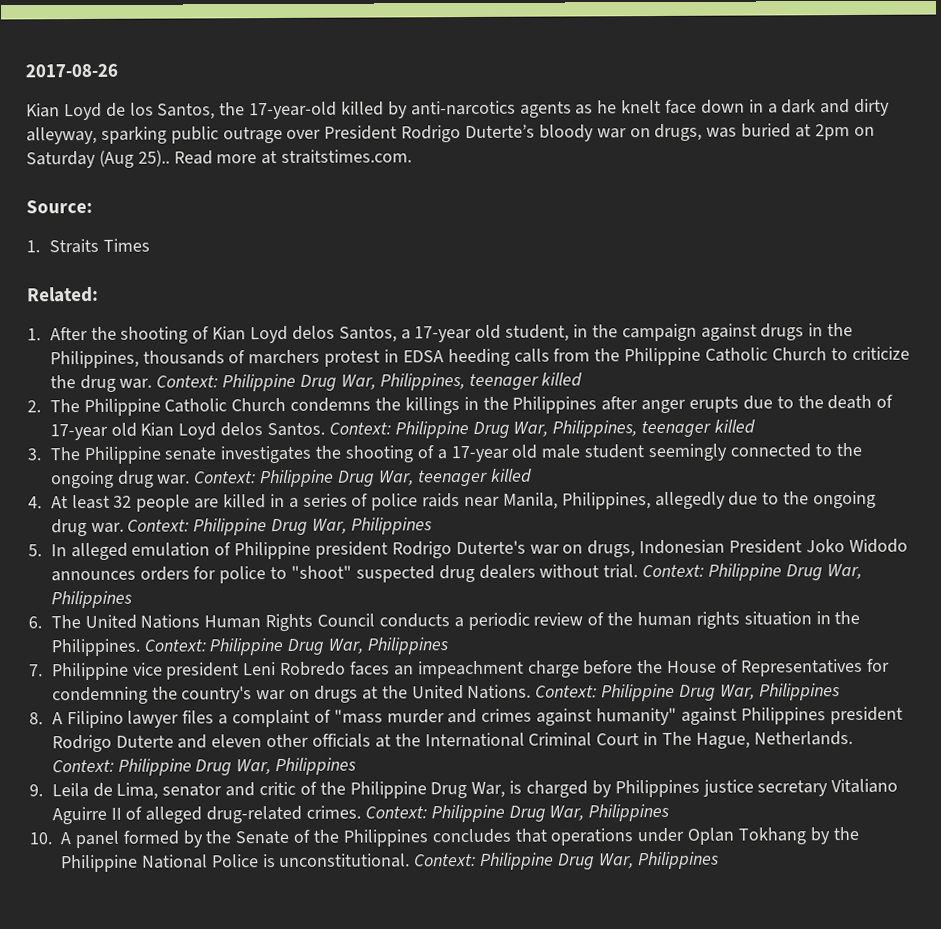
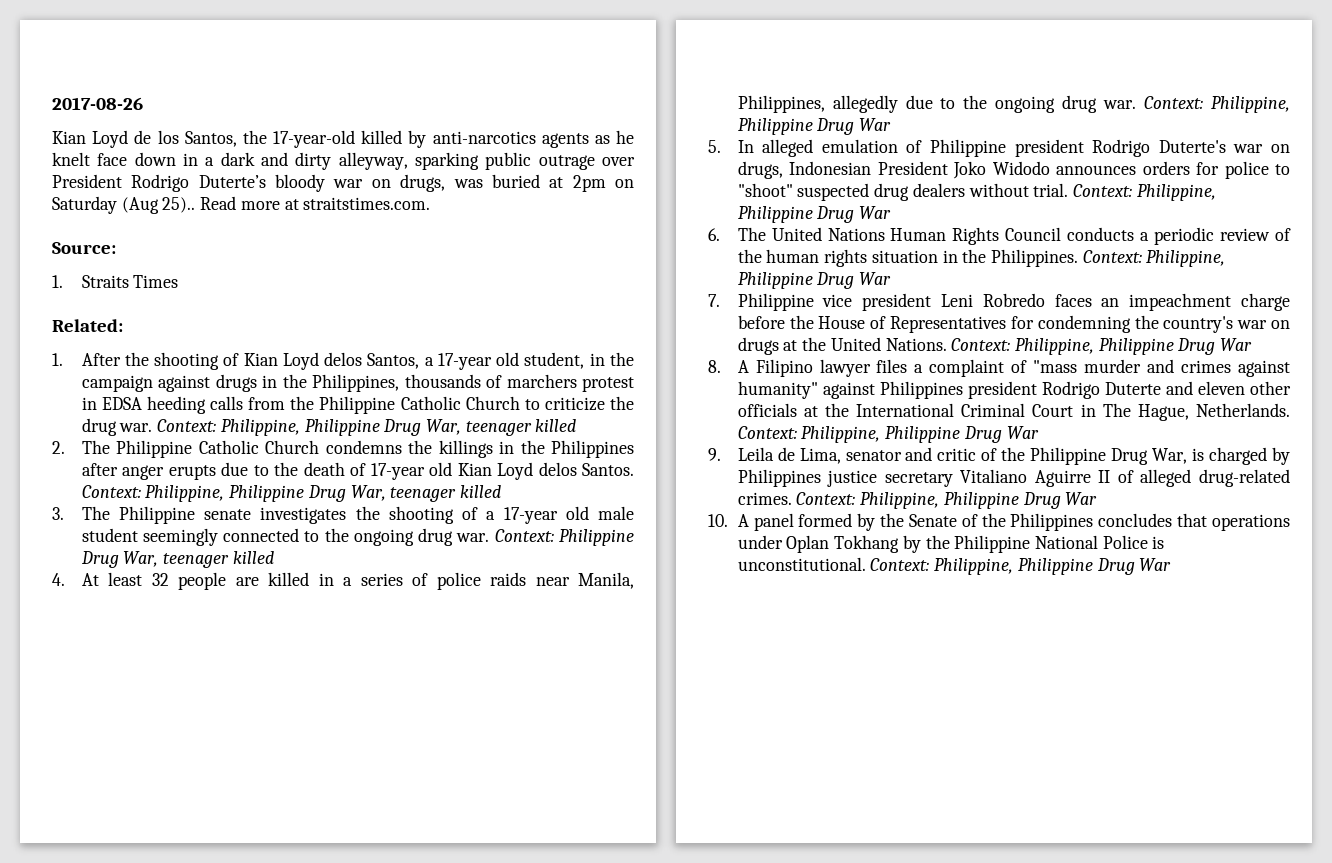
- 1. After the shooting of Kian Loyd delos Santos, a 17-year old student, in the campaign against drugs in the Philippines, thousands of marchers protest in EDSA heeding calls from the Philippine Catholic Church to criticize the drug war. Context: Philippine Drug War, Philippines, teenager killed
+ 1. After the shooting of Kian Loyd delos Santos, a 17-year old student, in the campaign against drugs in the Philippines, thousands of marchers protest in EDSA heeding calls from the Philippine Catholic Church to criticize the drug war. Context: Philippine, Philippine Drug War, teenager killed
- 2. The Philippine Catholic Church condemns the killings in the Philippines after anger erupts due to the death of 17-year old Kian Loyd delos Santos. Context: Philippine Drug War, Philippines, teenager killed
+ 2. The Philippine Catholic Church condemns the killings in the Philippines after anger erupts due to the death of 17-year old Kian Loyd delos Santos. Context: Philippine, Philippine Drug War, teenager killed
- 4. At least 32 people are killed in a series of police raids near Manila, Philippines, allegedly due to the ongoing drug war. Context: Philippine Drug War, Philippines
+ 4. At least 32 people are killed in a series of police raids near Manila, Philippines, allegedly due to the ongoing drug war. Context: Philippine, Philippine Drug War
- 5. In alleged emulation of Philippine president Rodrigo Duterte's war on drugs, Indonesian President Joko Widodo announces orders for police to "shoot" suspected drug dealers without trial. Context: Philippine Drug War, Philippines
+ 5. In alleged emulation of Philippine president Rodrigo Duterte's war on drugs, Indonesian President Joko Widodo announces orders for police to "shoot" suspected drug dealers without trial. Context: Philippine, Philippine Drug War
- 6. The United Nations Human Rights Council conducts a periodic review of the human rights situation in the Philippines. Context: Philippine Drug War, Philippines
+ 6. The United Nations Human Rights Council conducts a periodic review of the human rights situation in the Philippines. Context: Philippine, Philippine Drug War
- 7. Philippine vice president Leni Robredo faces an impeachment charge before the House of Representatives for condemning the country's war on drugs at the United Nations. Context: Philippine Drug War, Philippines
+ 7. Philippine vice president Leni Robredo faces an impeachment charge before the House of Representatives for condemning the country's war on drugs at the United Nations. Context: Philippine, Philippine Drug War
- 8. A Filipino lawyer files a complaint of "mass murder and crimes against humanity" against Philippines president Rodrigo Duterte and eleven other officials at the International Criminal Court in The Hague, Netherlands. Context: Philippine Drug War, Philippines
+ 8. A Filipino lawyer files a complaint of "mass murder and crimes against humanity" against Philippines president Rodrigo Duterte and eleven other officials at the International Criminal Court in The Hague, Netherlands. Context: Philippine, Philippine Drug War
- 9. Leila de Lima, senator and critic of the Philippine Drug War, is charged by Philippines justice secretary Vitaliano Aguirre II of alleged drug-related crimes. Context: Philippine Drug War, Philippines
+ 9. Leila de Lima, senator and critic of the Philippine Drug War, is charged by Philippines justice secretary Vitaliano Aguirre II of alleged drug-related crimes. Context: Philippine, Philippine Drug War
- 10. A panel formed by the Senate of the Philippines concludes that operations under Oplan Tokhang by the Philippine National Police is unconstitutional. Context: Philippine Drug War, Philippines
+ 10. A panel formed by the Senate of the Philippines concludes that operations under Oplan Tokhang by the Philippine National Police is unconstitutional. Context: Philippine, Philippine Drug War

